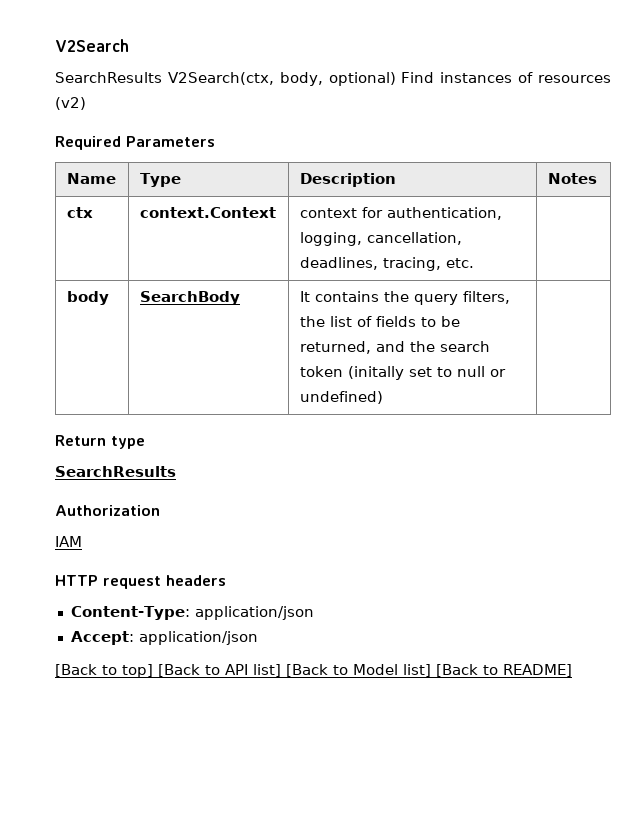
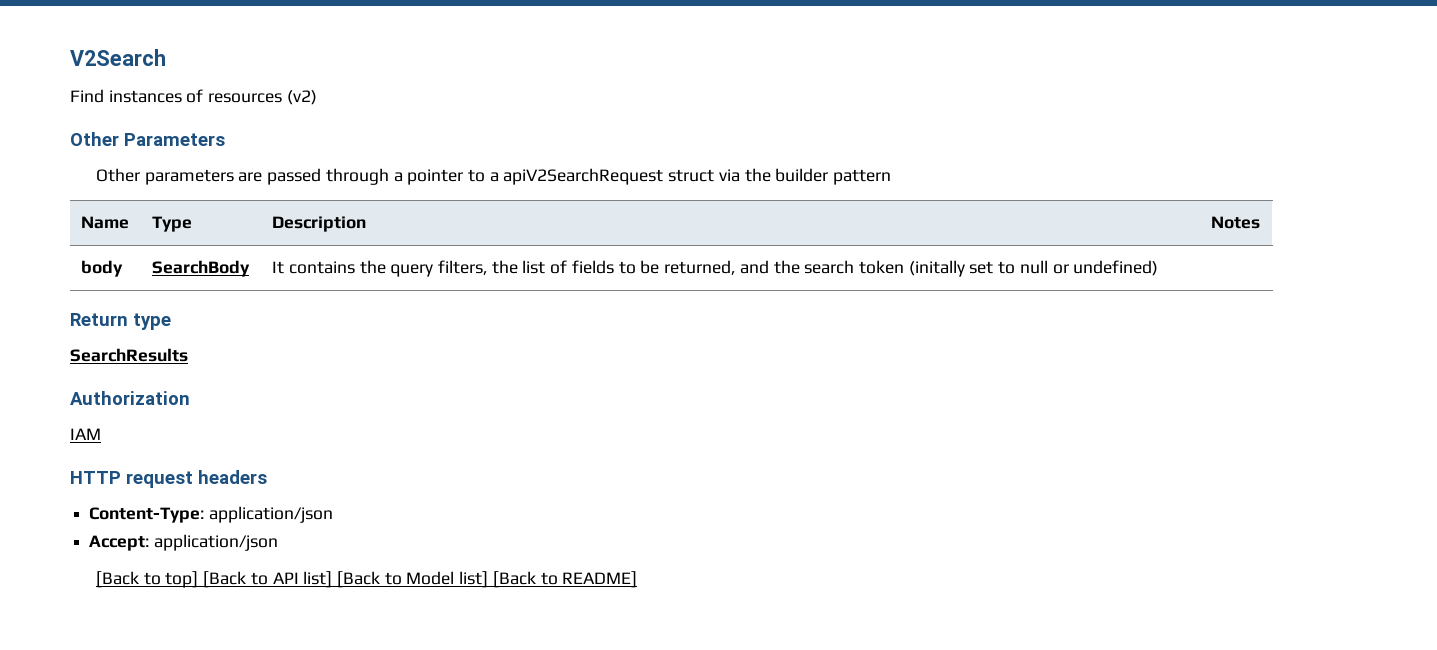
- SearchResults V2Search(ctx, body, optional) Find instances of resources (v2)
+ Find instances of resources (v2)
- Required Parameters
+ Other Parameters
+ Other parameters are passed through a pointer to a apiV2SearchRequest struct via the builder pattern
  Name | Type | Description | Notes
- ctx | context.Context | context for authentication, logging, cancellation, deadlines, tracing, etc. |

